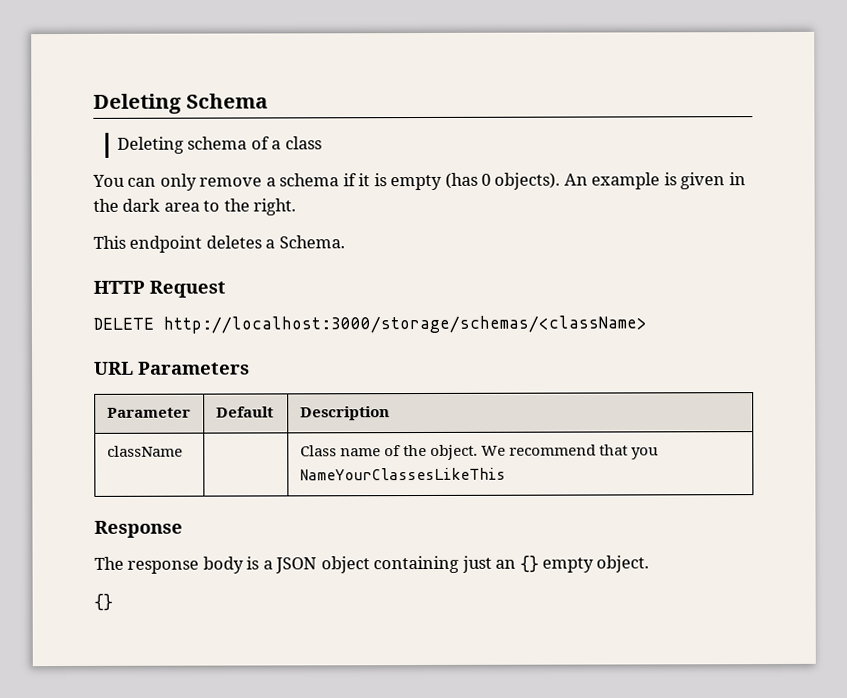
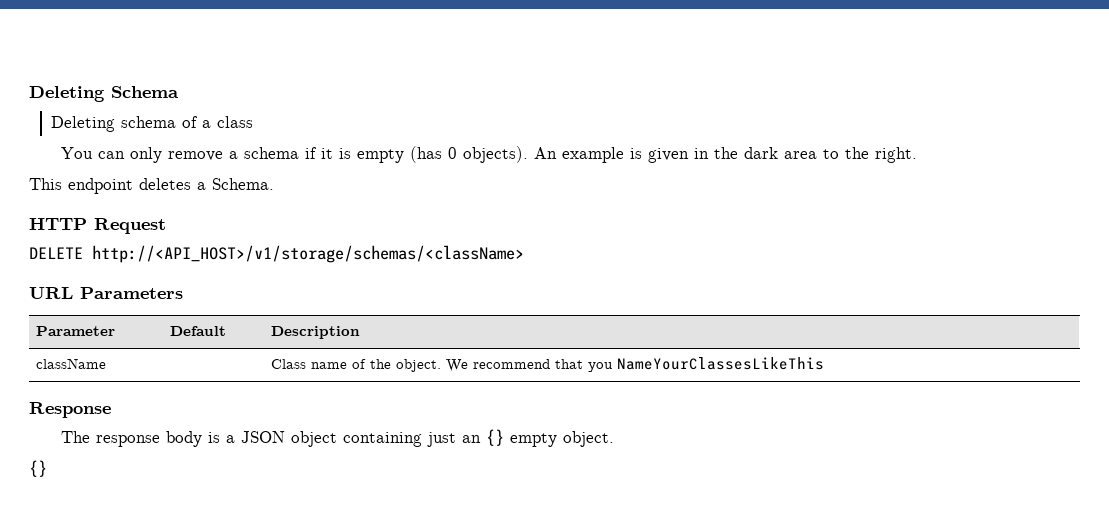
- DELETE http://localhost:3000/storage/schemas/<className>
+ DELETE http://<API_HOST>/v1/storage/schemas/<className>

